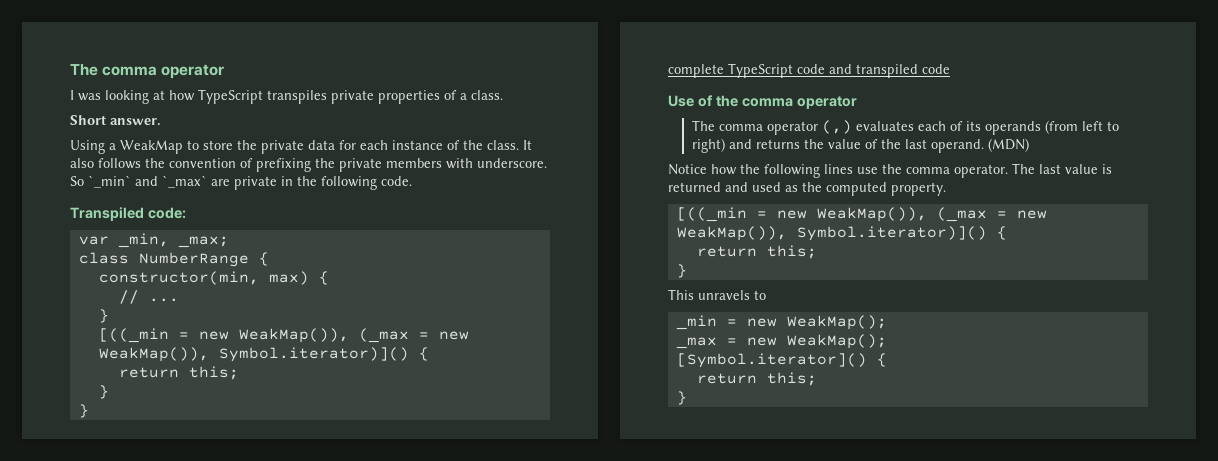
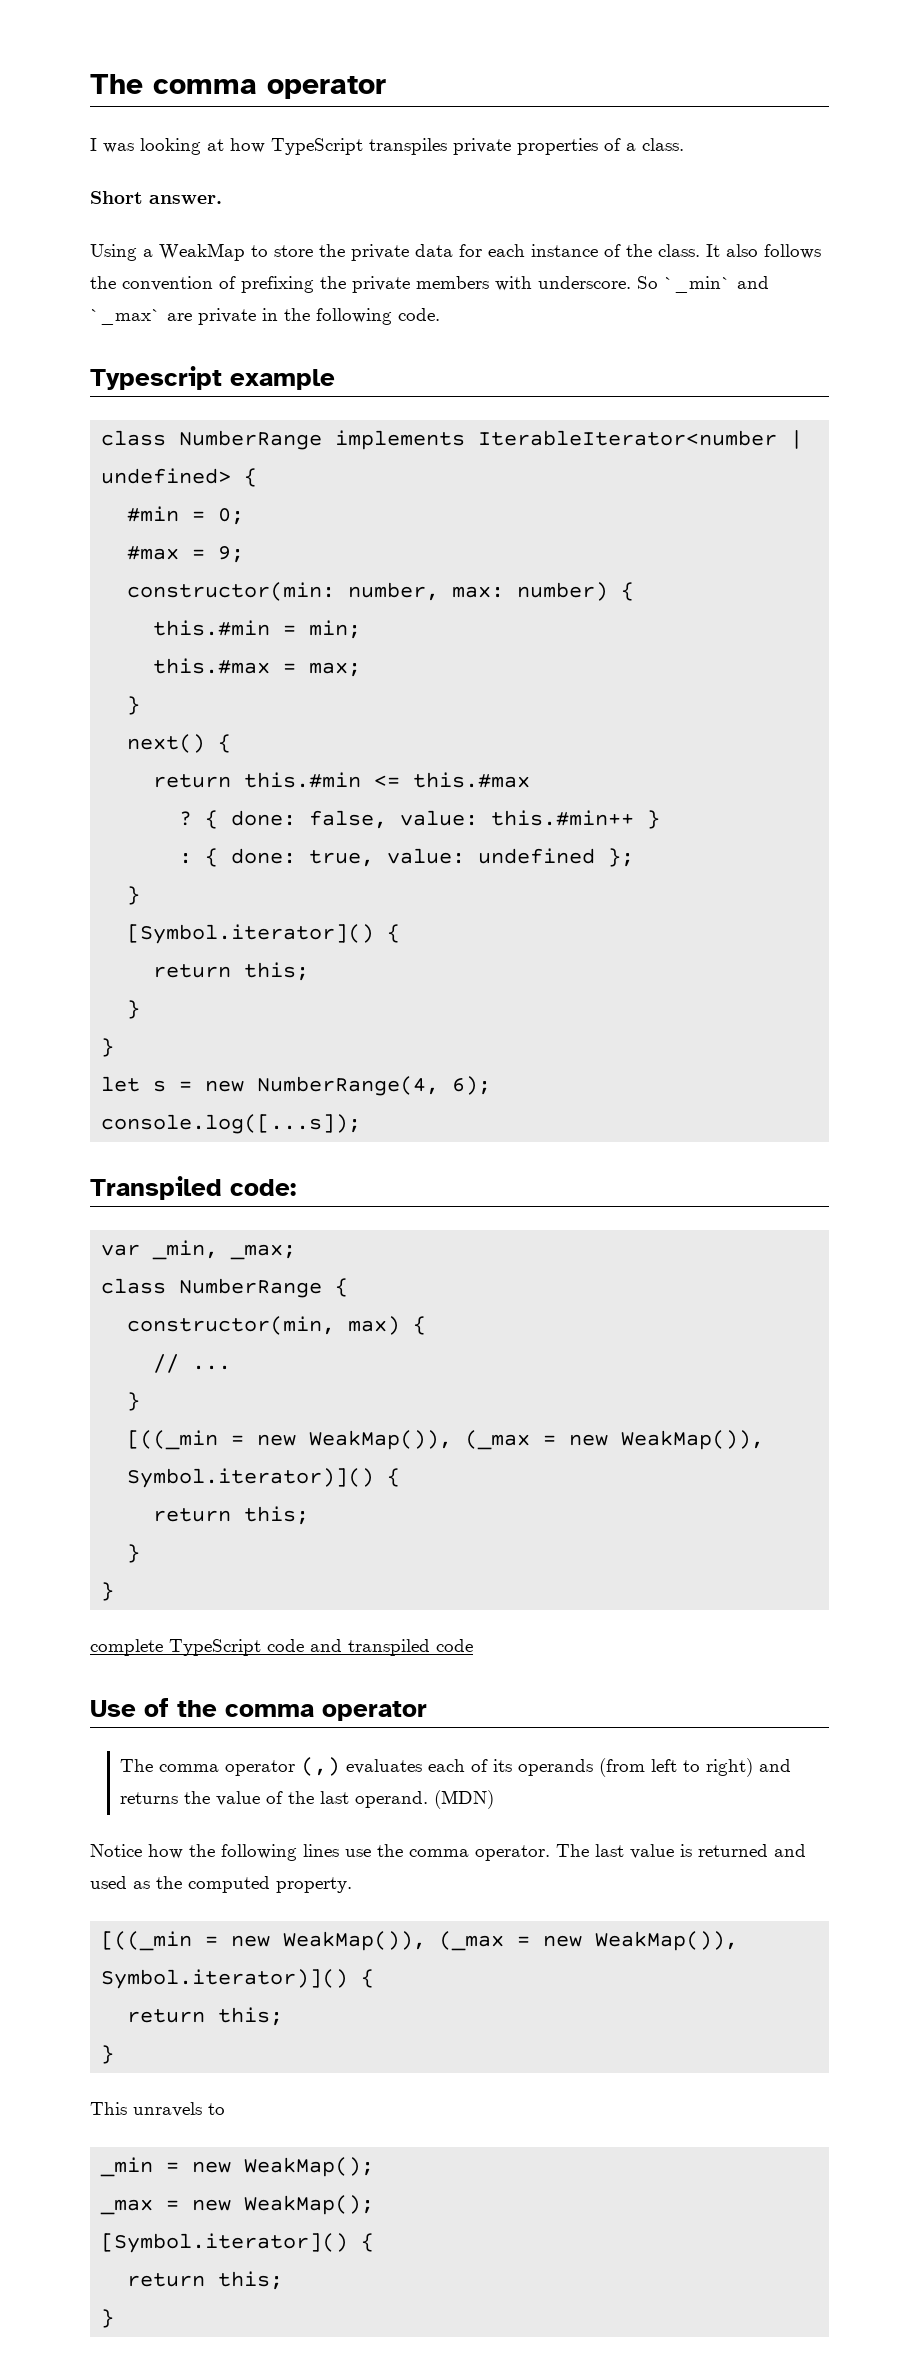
+ Typescript example
+ class NumberRange implements IterableIterator<number | undefined> {
+ #min = 0;
+ #max = 9;
+ constructor(min: number, max: number) {
+ this.#min = min;
+ this.#max = max;
+ }
+ next() {
+ return this.#min <= this.#max
+ ? { done: false, value: this.#min++ }
+ : { done: true, value: undefined };
+ }
+ [Symbol.iterator]() {
+ return this;
+ }
+ }
+ let s = new NumberRange(4, 6);
+ console.log([...s]);

